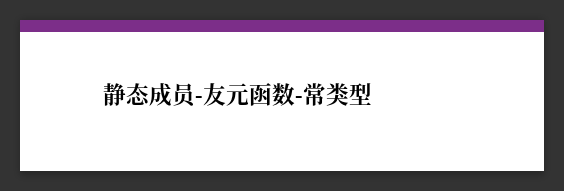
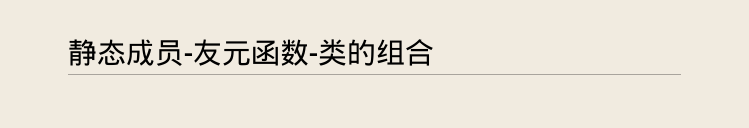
- 静态成员-友元函数-常类型
+ 静态成员-友元函数-类的组合

